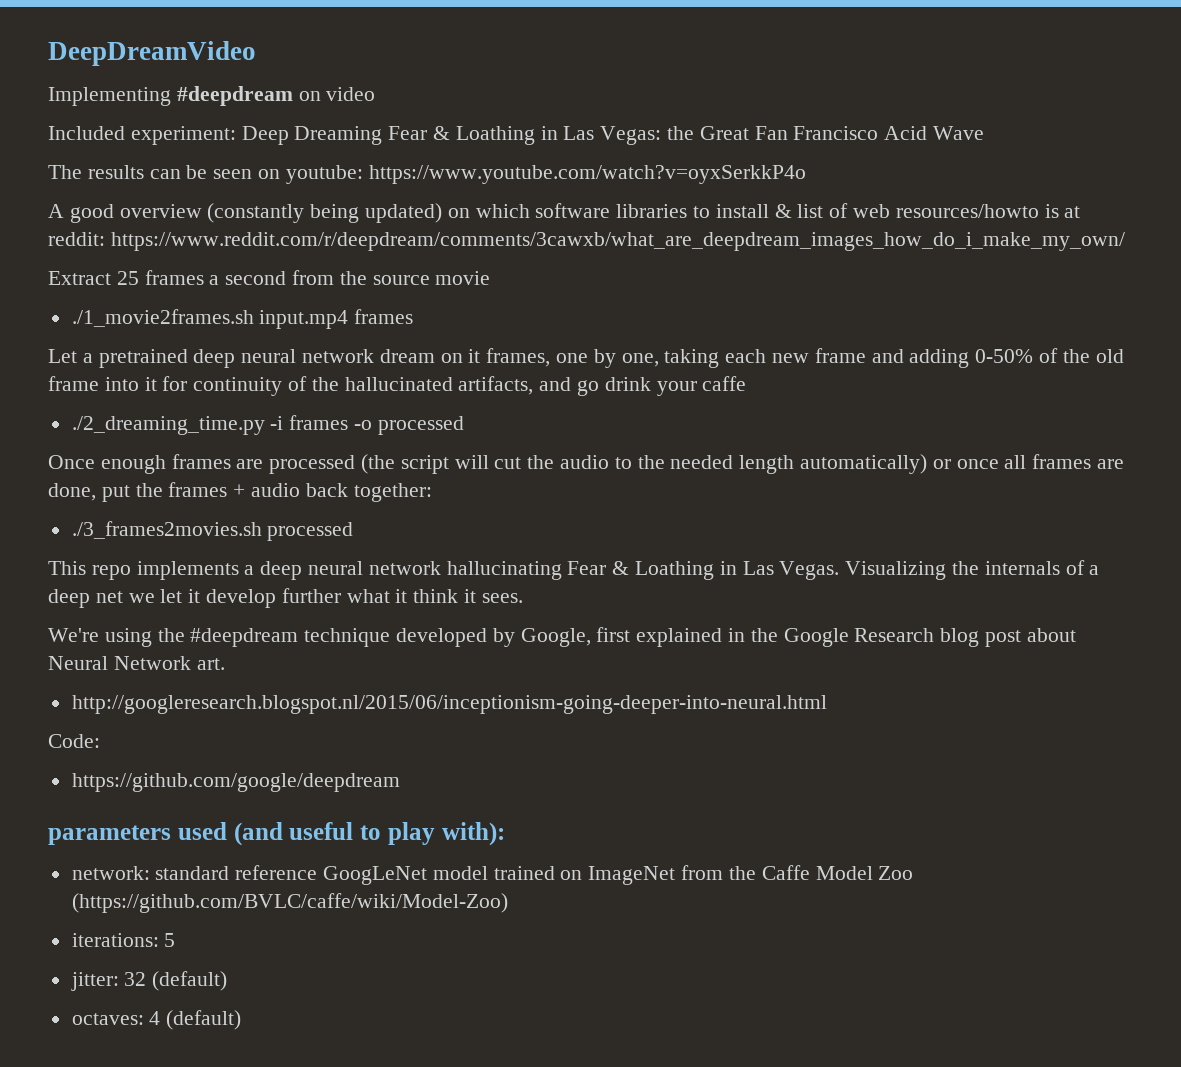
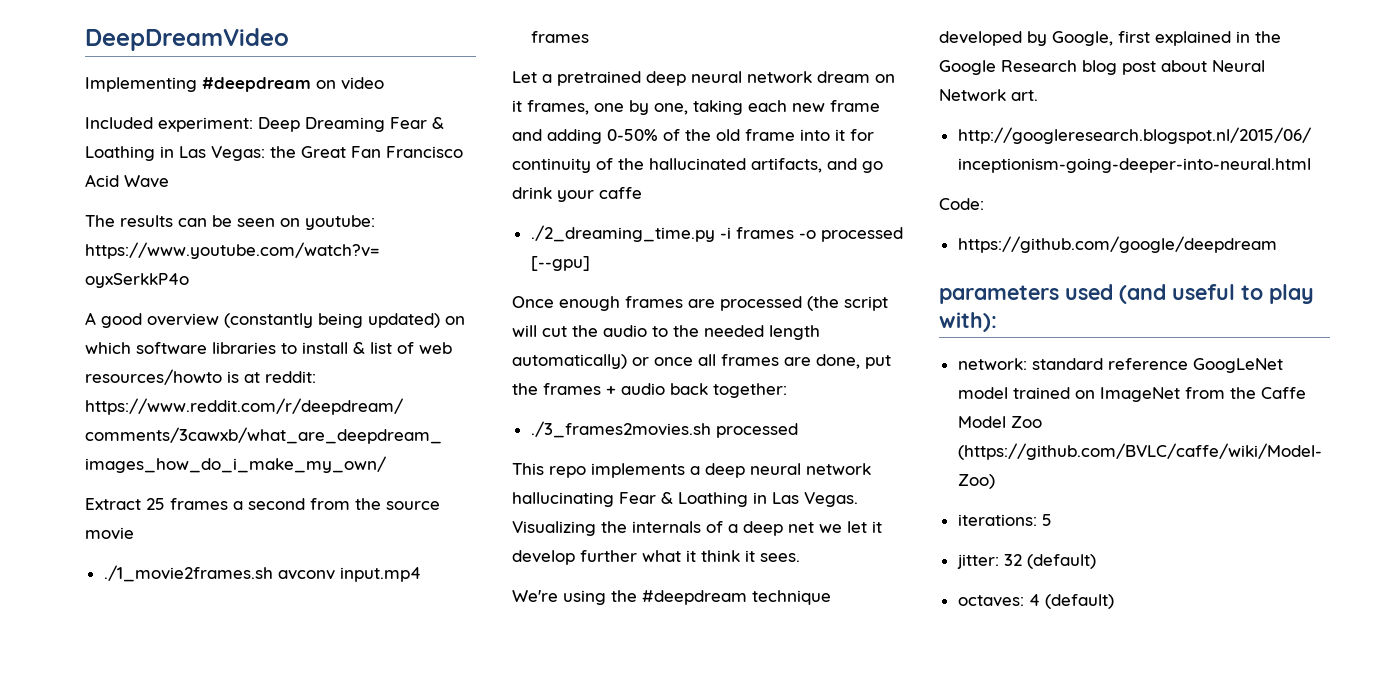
- ./1_movie2frames.sh input.mp4 frames
+ ./1_movie2frames.sh avconv input.mp4 frames
- ./2_dreaming_time.py -i frames -o processed
+ ./2_dreaming_time.py -i frames -o processed [--gpu]

